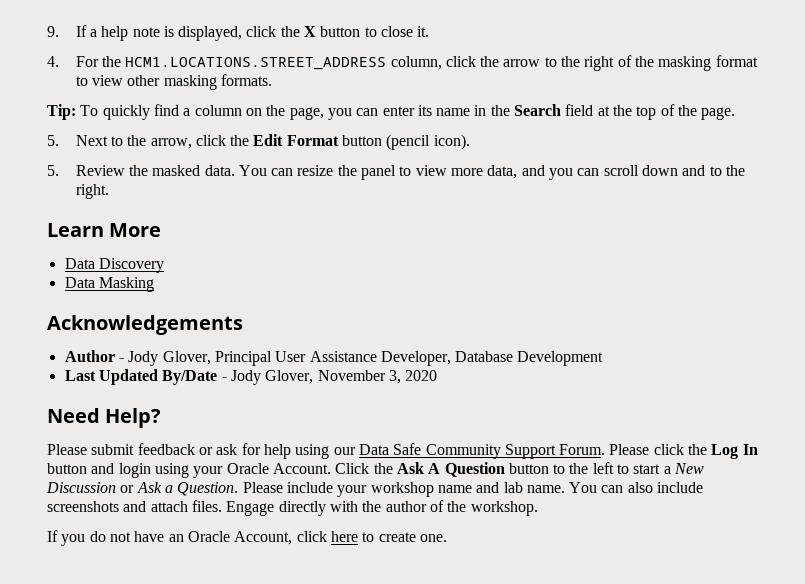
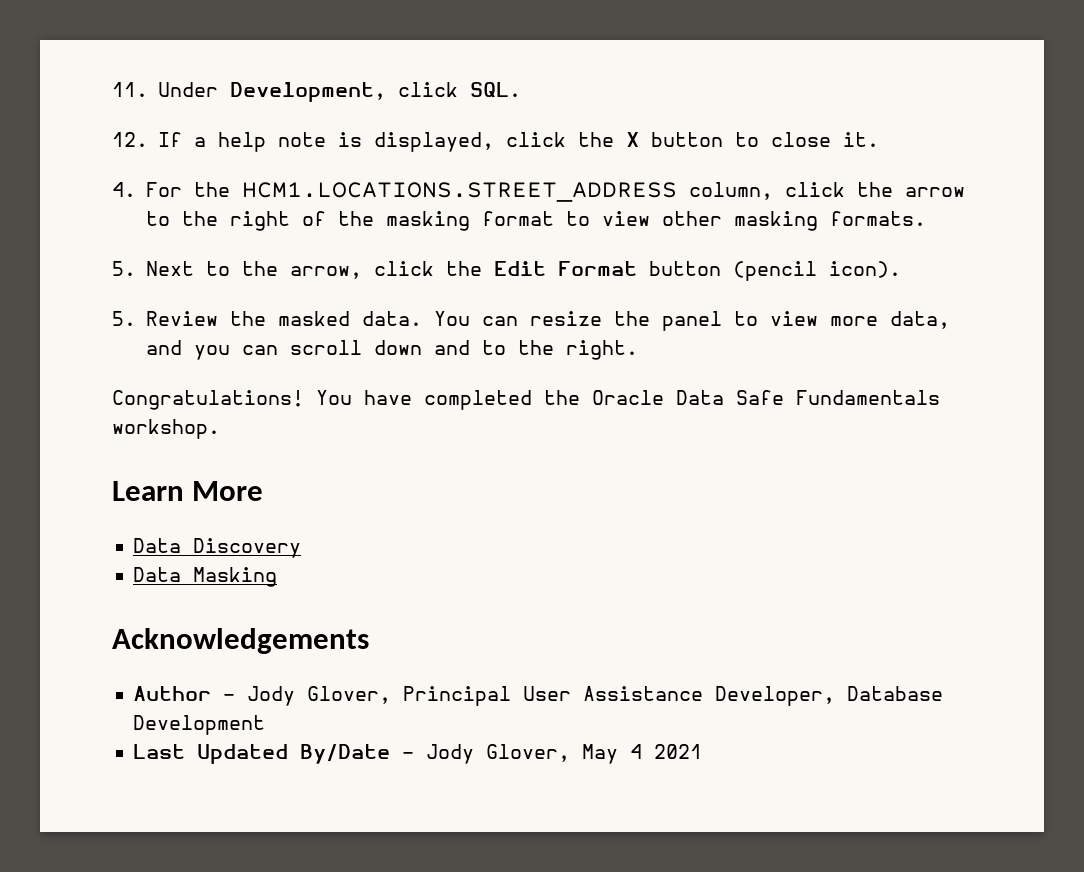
- 9. If a help note is displayed, click the X button to close it.
+ 11. Under Development, click SQL.
+ 12. If a help note is displayed, click the X button to close it.
- Tip: To quickly find a column on the page, you can enter its name in the Search field at the top of the page.
+ Congratulations! You have completed the Oracle Data Safe Fundamentals workshop.
- Last Updated By/Date - Jody Glover, November 3, 2020
- Need Help?
- Please submit feedback or ask for help using our Data Safe Community Support Forum. Please click the Log In button and login using your Oracle Account. Click the Ask A Question button to the left to start a New Discussion or Ask a Question. Please include your workshop name and lab name. You can also include screenshots and attach files. Engage directly with the author of the workshop.
- If you do not have an Oracle Account, click here to create one.
+ Last Updated By/Date - Jody Glover, May 4 2021

